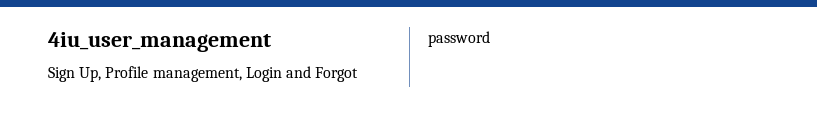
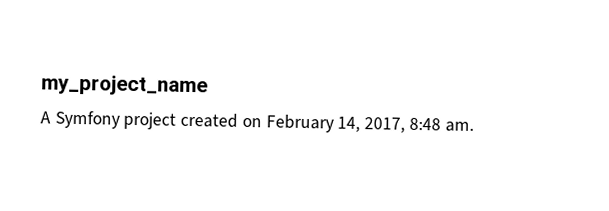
- 4iu_user_management
- Sign Up, Profile management, Login and Forgot password
+ my_project_name
+ A Symfony project created on February 14, 2017, 8:48 am.

